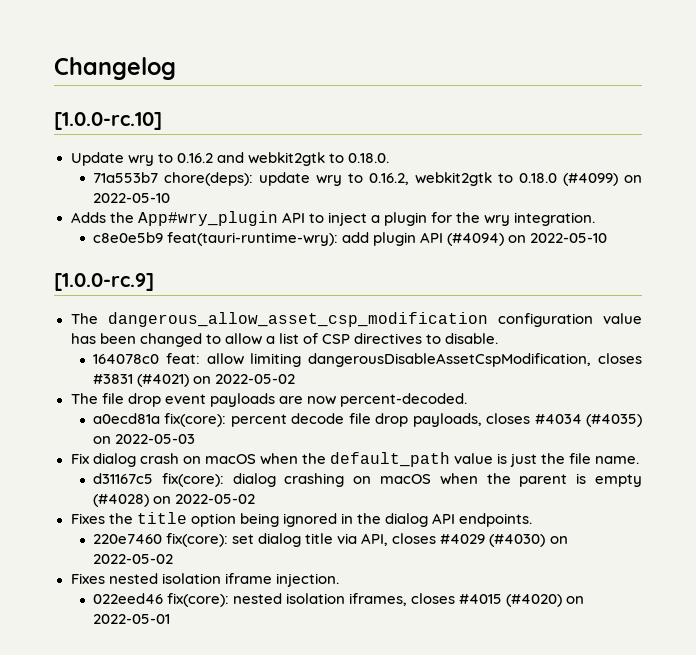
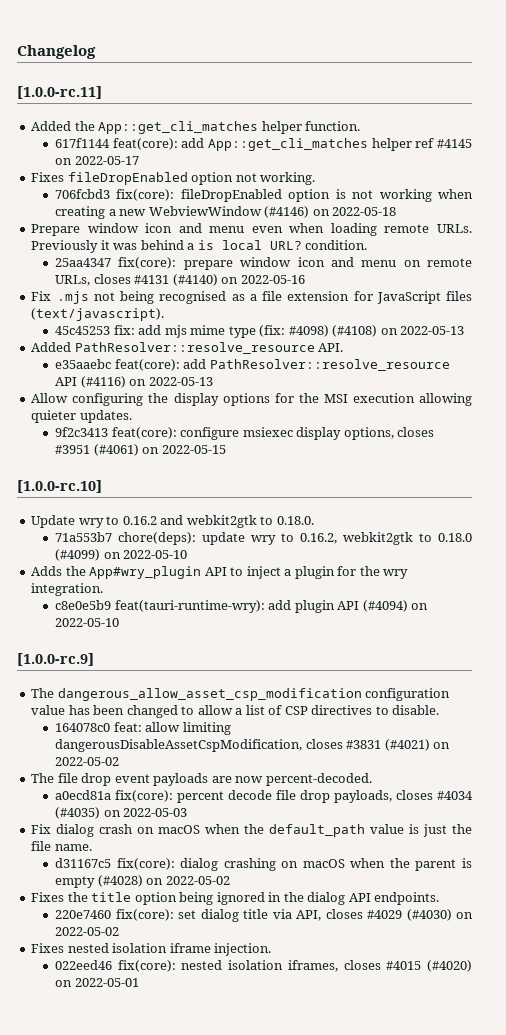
+ [1.0.0-rc.11]
+ Added the App::get_cli_matches helper function.
+ 617f1144 feat(core): add App::get_cli_matches helper ref #4145 on 2022-05-17
+ Fixes fileDropEnabled option not working.
+ 706fcbd3 fix(core): fileDropEnabled option is not working when creating a new WebviewWindow (#4146) on 2022-05-18
+ Prepare window icon and menu even when loading remote URLs. Previously it was behind a is local URL? condition.
+ 25aa4347 fix(core): prepare window icon and menu on remote URLs, closes #4131 (#4140) on 2022-05-16
+ Fix .mjs not being recognised as a file extension for JavaScript files (text/javascript).
+ 45c45253 fix: add mjs mime type (fix: #4098) (#4108) on 2022-05-13
+ Added PathResolver::resolve_resource API.
+ e35aaebc feat(core): add PathResolver::resolve_resource API (#4116) on 2022-05-13
+ Allow configuring the display options for the MSI execution allowing quieter updates.
+ 9f2c3413 feat(core): configure msiexec display options, closes #3951 (#4061) on 2022-05-15

